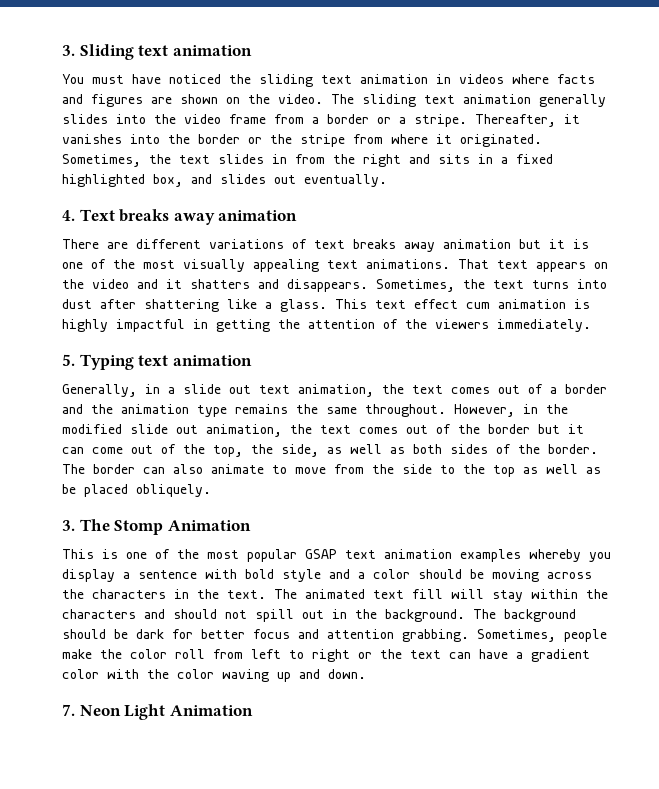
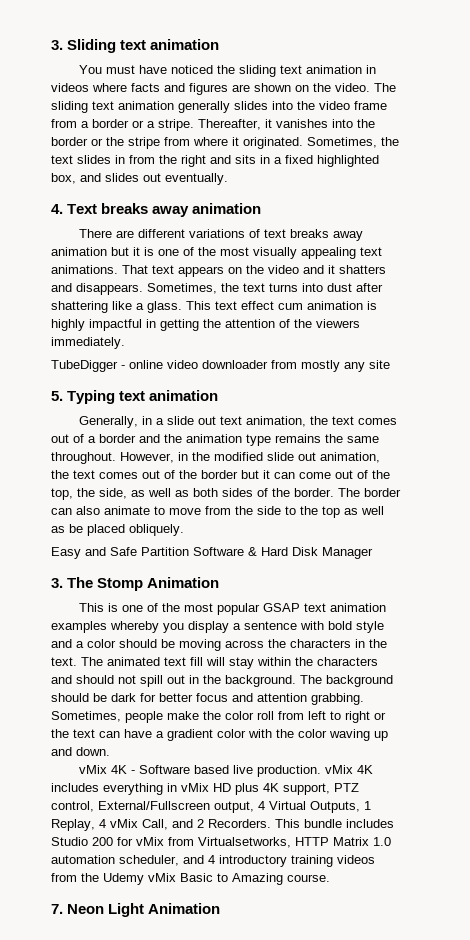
+ TubeDigger - online video downloader from mostly any site
+ Easy and Safe Partition Software & Hard Disk Manager
+ vMix 4K - Software based live production. vMix 4K includes everything in vMix HD plus 4K support, PTZ control, External/Fullscreen output, 4 Virtual Outputs, 1 Replay, 4 vMix Call, and 2 Recorders. This bundle includes Studio 200 for vMix from Virtualsetworks, HTTP Matrix 1.0 automation scheduler, and 4 introductory training videos from the Udemy vMix Basic to Amazing course.

